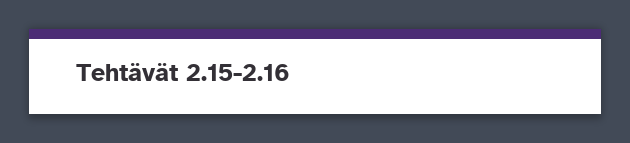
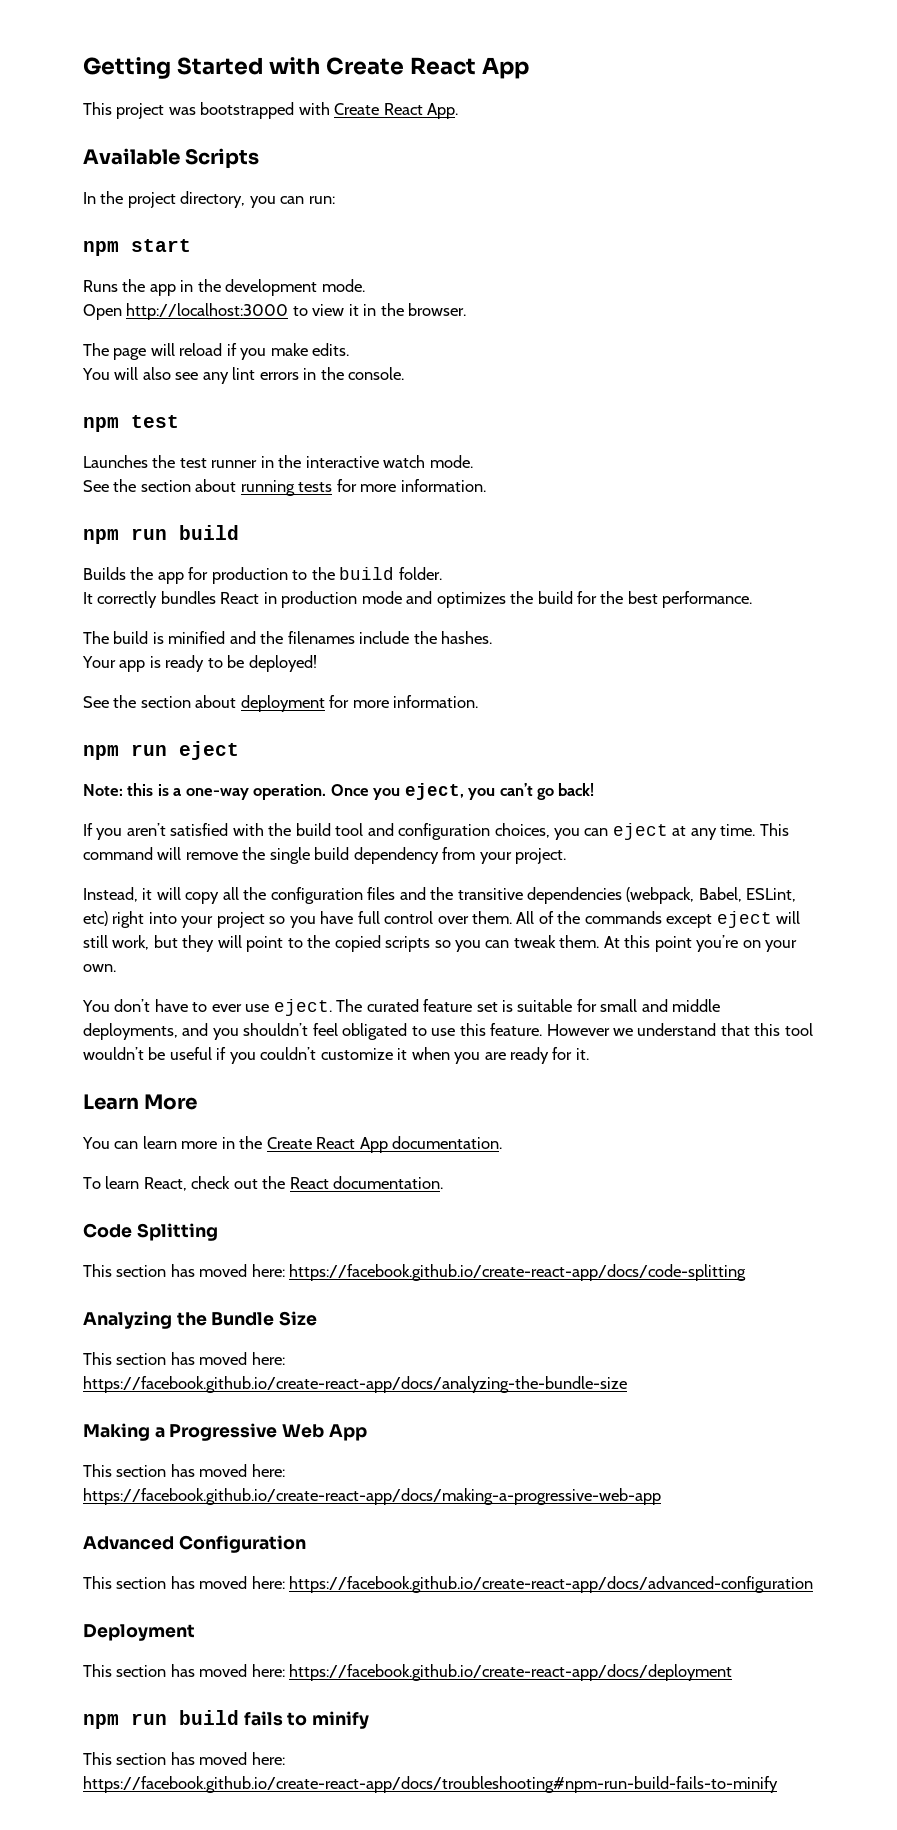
- Tehtävät 2.15-2.16
+ Getting Started with Create React App
+ This project was bootstrapped with Create React App.
+ Available Scripts
+ In the project directory, you can run:
+ npm start
+ Runs the app in the development mode.
+ Open http://localhost:3000 to view it in the browser.
+ The page will reload if you make edits.
+ You will also see any lint errors in the console.
+ npm test
+ Launches the test runner in the interactive watch mode.
+ See the section about running tests for more information.
+ npm run build
+ Builds the app for production to the build folder.
+ It correctly bundles React in production mode and optimizes the build for the best performance.
+ The build is minified and the filenames include the hashes.
+ Your app is ready to be deployed!
+ See the section about deployment for more information.
+ npm run eject
+ Note: this is a one-way operation. Once you eject, you can’t go back!
+ If you aren’t satisfied with the build tool and configuration choices, you can eject at any time. This command will remove the single build dependency from your project.
+ Instead, it will copy all the configuration files and the transitive dependencies (webpack, Babel, ESLint, etc) right into your project so you have full control over them. All of the commands except eject will still work, but they will point to the copied scripts so you can tweak them. At this point you’re on your own.
+ You don’t have to ever use eject. The curated feature set is suitable for small and middle deployments, and you shouldn’t feel obligated to use this feature. However we understand that this tool wouldn’t be useful if you couldn’t customize it when you are ready for it.
+ Learn More
+ You can learn more in the Create React App documentation.
+ To learn React, check out the React documentation.
+ Code Splitting
+ This section has moved here: https://facebook.github.io/create-react-app/docs/code-splitting
+ Analyzing the Bundle Size
+ This section has moved here: https://facebook.github.io/create-react-app/docs/analyzing-the-bundle-size
+ Making a Progressive Web App
+ This section has moved here: https://facebook.github.io/create-react-app/docs/making-a-progressive-web-app
+ Advanced Configuration
+ This section has moved here: https://facebook.github.io/create-react-app/docs/advanced-configuration
+ Deployment
+ This section has moved here: https://facebook.github.io/create-react-app/docs/deployment
+ npm run build fails to minify
+ This section has moved here: https://facebook.github.io/create-react-app/docs/troubleshooting#npm-run-build-fails-to-minify

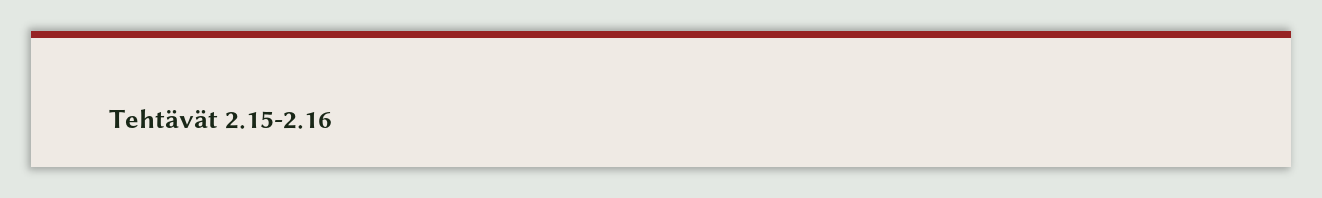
- Getting Started with Create React App
- This project was bootstrapped with Create React App.
- Available Scripts
- In the project directory, you can run:
- npm start
- Runs the app in the development mode.
- Open http://localhost:3000 to view it in the browser.
- The page will reload if you make edits.
- You will also see any lint errors in the console.
- npm test
- Launches the test runner in the interactive watch mode.
- See the section about running tests for more information.
- npm run build
- Builds the app for production to the build folder.
- It correctly bundles React in production mode and optimizes the build for the best performance.
- The build is minified and the filenames include the hashes.
- Your app is ready to be deployed!
- See the section about deployment for more information.
- npm run eject
- Note: this is a one-way operation. Once you eject, you can’t go back!
- If you aren’t satisfied with the build tool and configuration choices, you can eject at any time. This command will remove the single build dependency from your project.
- Instead, it will copy all the configuration files and the transitive dependencies (webpack, Babel, ESLint, etc) right into your project so you have full control over them. All of the commands except eject will still work, but they will point to the copied scripts so you can tweak them. At this point you’re on your own.
- You don’t have to ever use eject. The curated feature set is suitable for small and middle deployments, and you shouldn’t feel obligated to use this feature. However we understand that this tool wouldn’t be useful if you couldn’t customize it when you are ready for it.
- Learn More
- You can learn more in the Create React App documentation.
- To learn React, check out the React documentation.
- Code Splitting
- This section has moved here: https://facebook.github.io/create-react-app/docs/code-splitting
- Analyzing the Bundle Size
- This section has moved here: https://facebook.github.io/create-react-app/docs/analyzing-the-bundle-size
- Making a Progressive Web App
- This section has moved here: https://facebook.github.io/create-react-app/docs/making-a-progressive-web-app
- Advanced Configuration
- This section has moved here: https://facebook.github.io/create-react-app/docs/advanced-configuration
- Deployment
- This section has moved here: https://facebook.github.io/create-react-app/docs/deployment
- npm run build fails to minify
- This section has moved here: https://facebook.github.io/create-react-app/docs/troubleshooting#npm-run-build-fails-to-minify
+ Tehtävät 2.15-2.16

